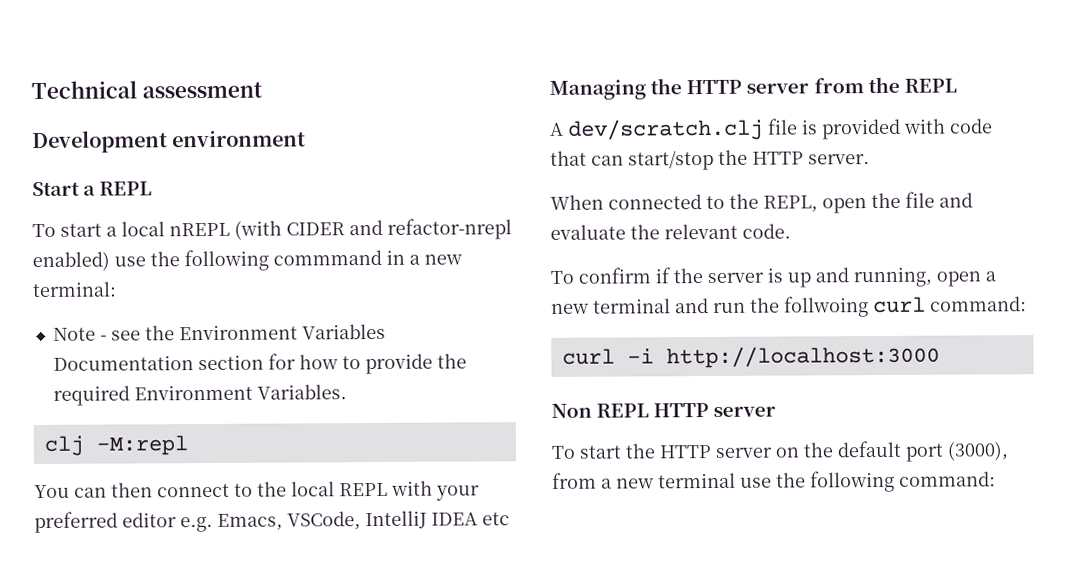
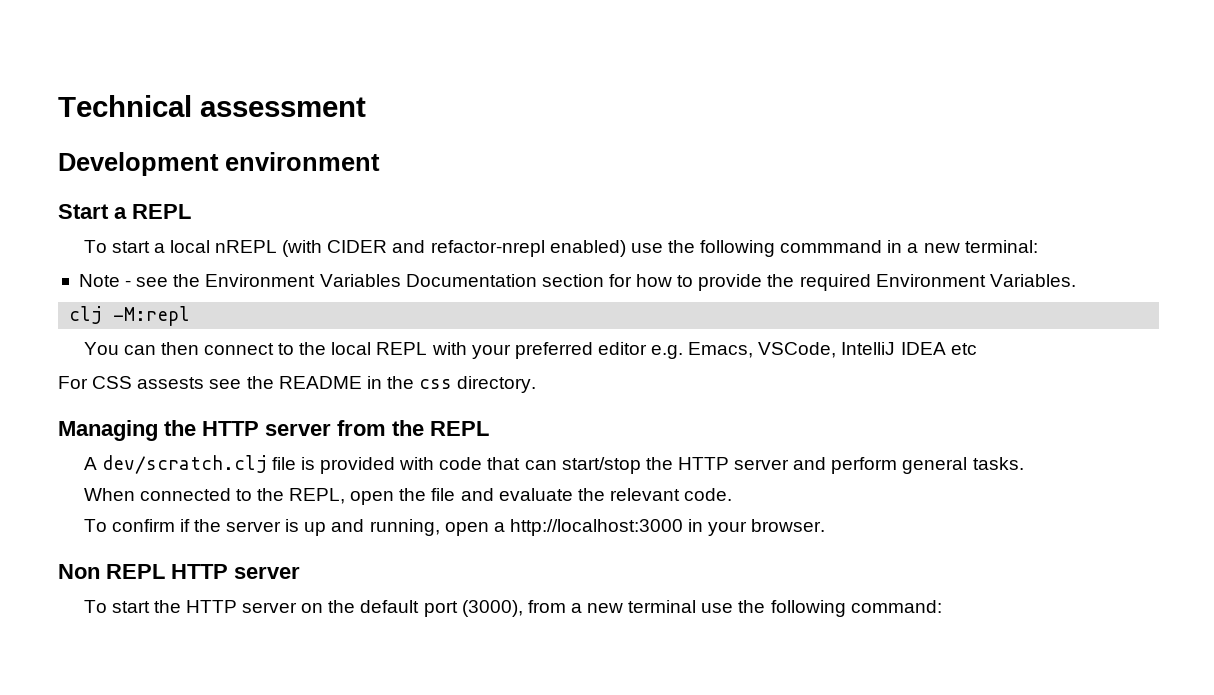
+ For CSS assests see the README in the css directory.
- A dev/scratch.clj file is provided with code that can start/stop the HTTP server.
+ A dev/scratch.clj file is provided with code that can start/stop the HTTP server and perform general tasks.
- To confirm if the server is up and running, open a new terminal and run the follwoing curl command:
- curl -i http://localhost:3000
+ To confirm if the server is up and running, open a http://localhost:3000 in your browser.

